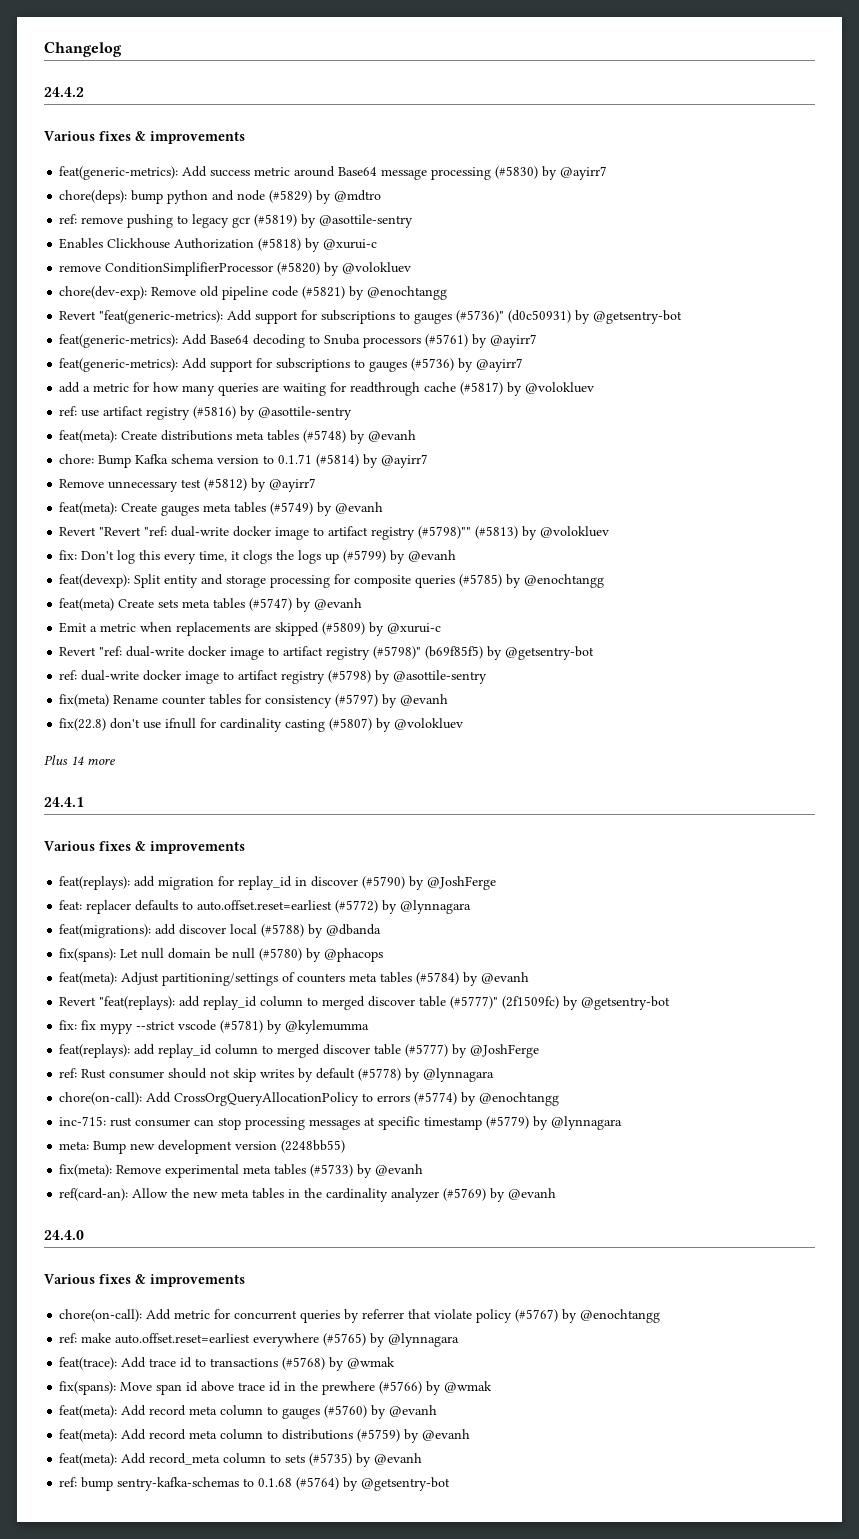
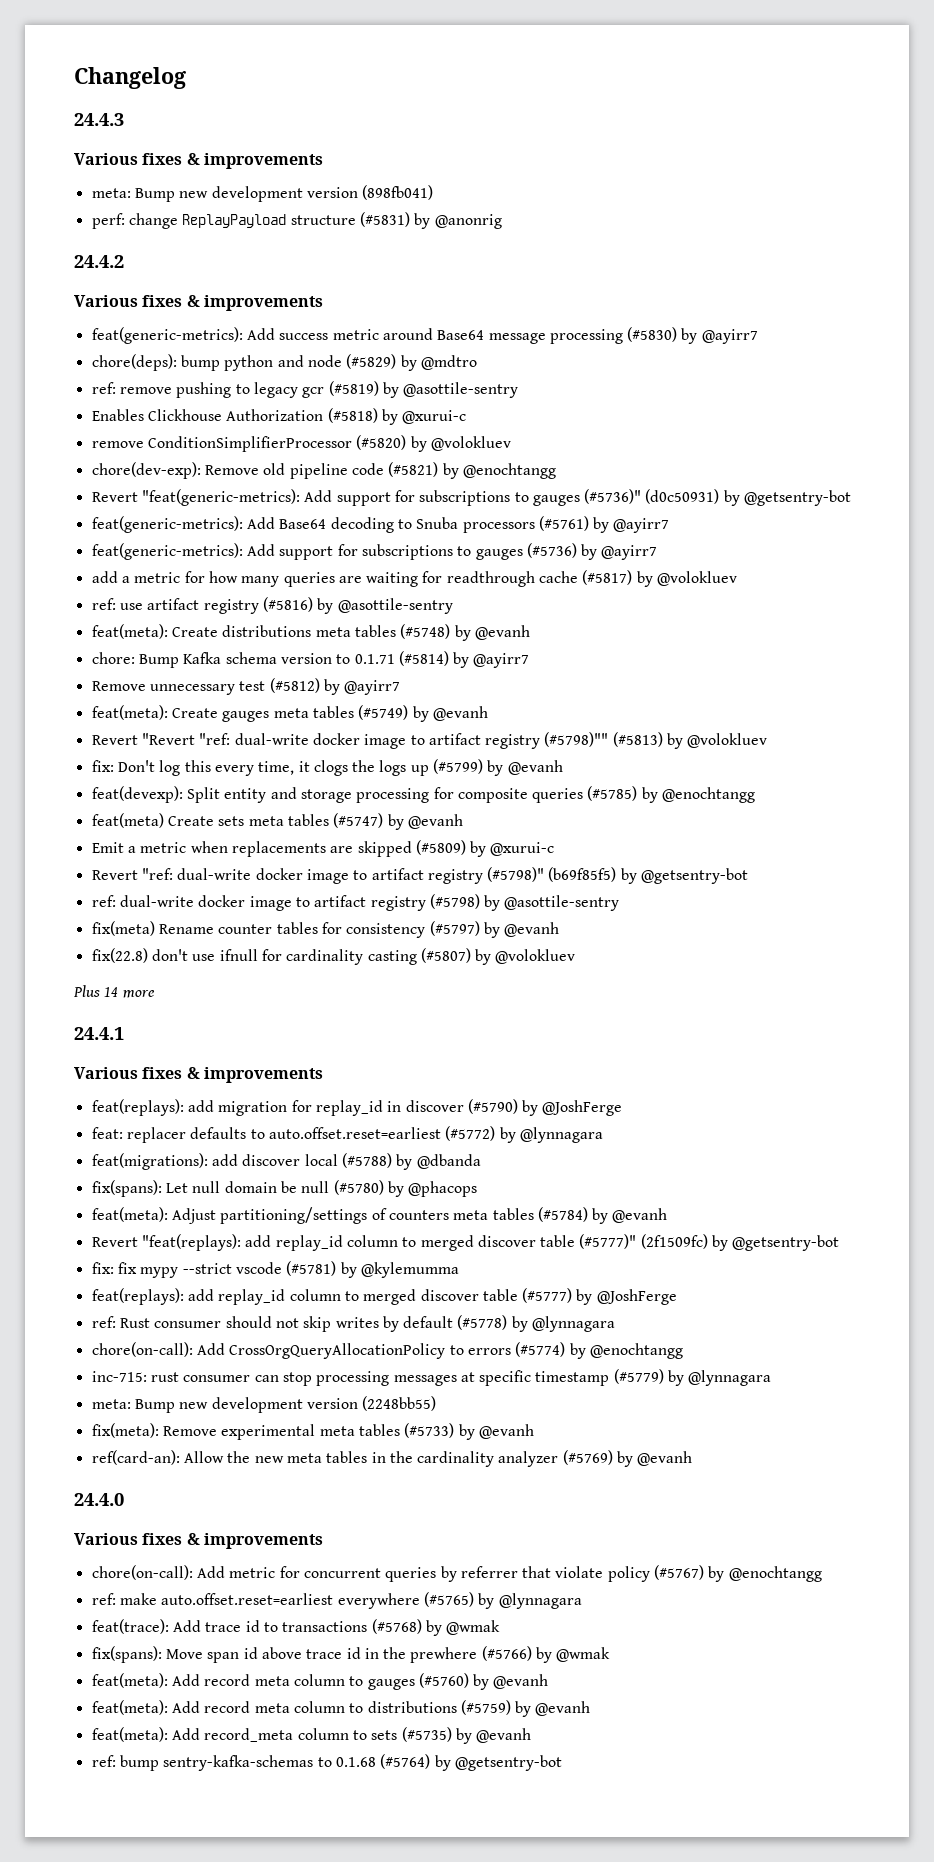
+ 24.4.3
+ Various fixes & improvements
+ meta: Bump new development version (898fb041)
+ perf: change ReplayPayload structure (#5831) by @anonrig

